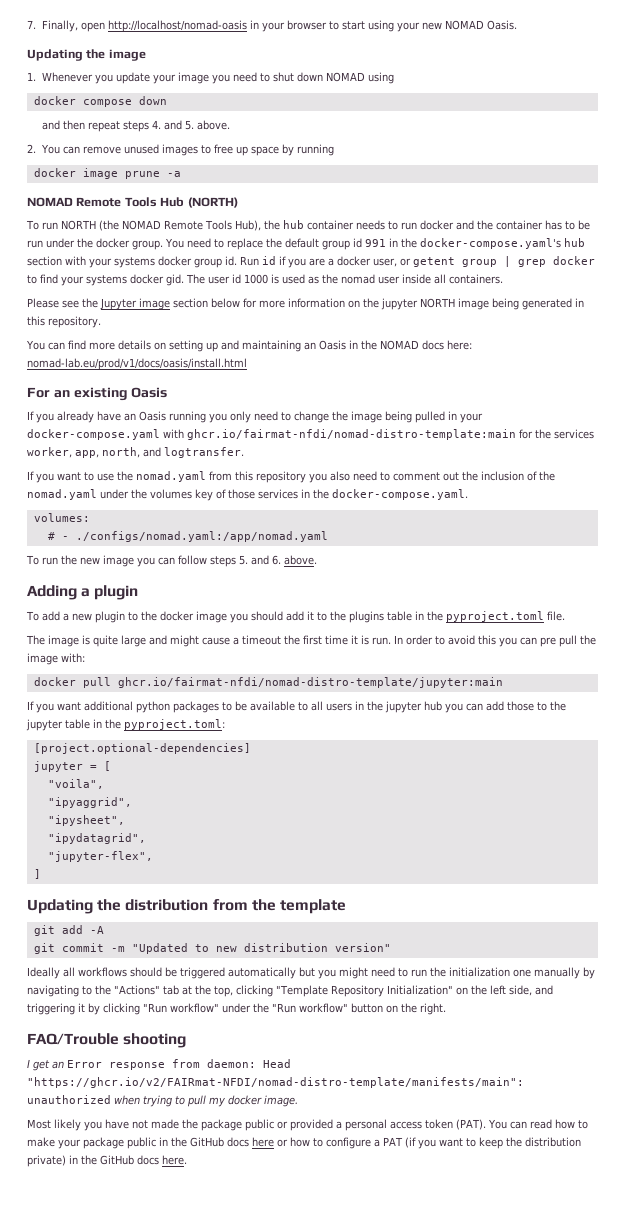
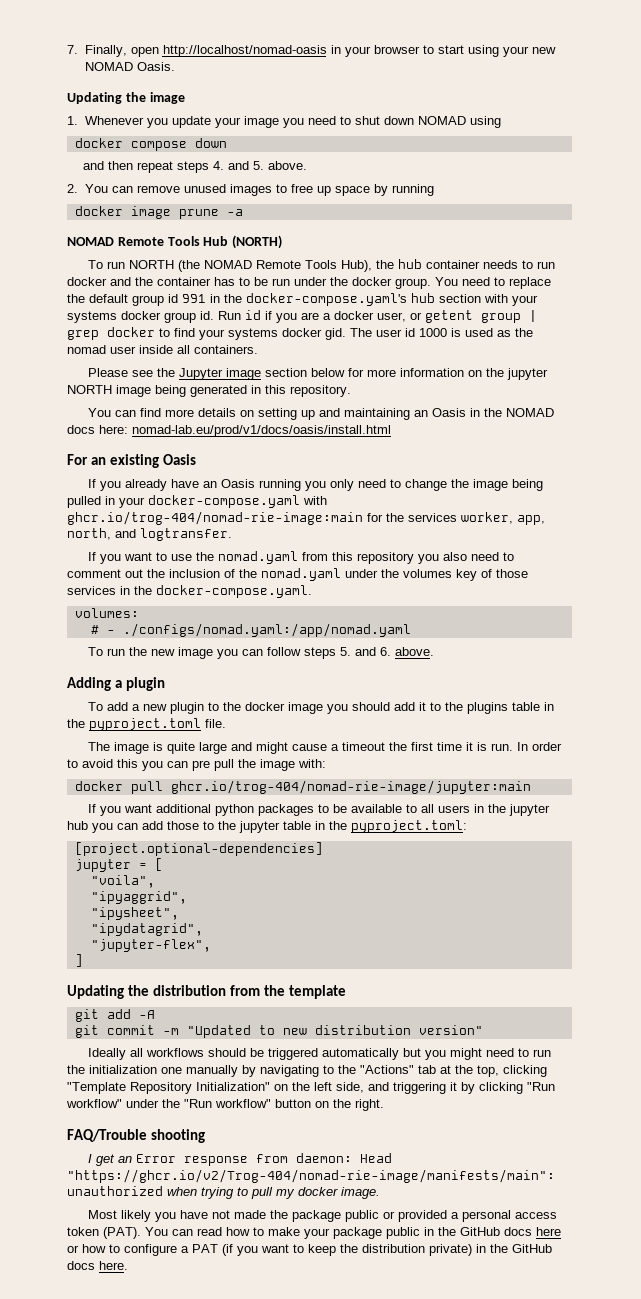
- If you already have an Oasis running you only need to change the image being pulled in your docker-compose.yaml with ghcr.io/fairmat-nfdi/nomad-distro-template:main for the services worker, app, north, and logtransfer.
+ If you already have an Oasis running you only need to change the image being pulled in your docker-compose.yaml with ghcr.io/trog-404/nomad-rie-image:main for the services worker, app, north, and logtransfer.
- docker pull ghcr.io/fairmat-nfdi/nomad-distro-template/jupyter:main
+ docker pull ghcr.io/trog-404/nomad-rie-image/jupyter:main
- I get an Error response from daemon: Head "https://ghcr.io/v2/FAIRmat-NFDI/nomad-distro-template/manifests/main": unauthorized when trying to pull my docker image.
+ I get an Error response from daemon: Head "https://ghcr.io/v2/Trog-404/nomad-rie-image/manifests/main": unauthorized when trying to pull my docker image.

